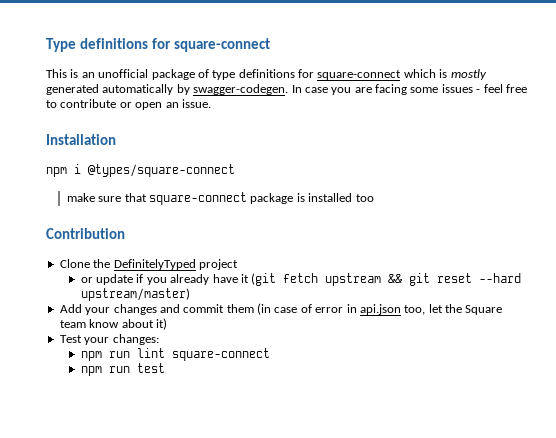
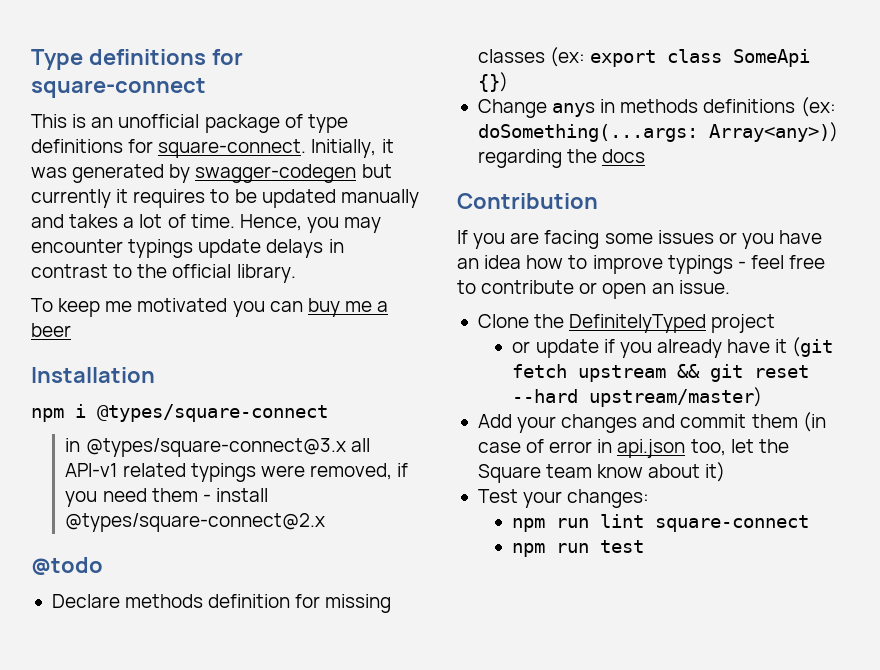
- This is an unofficial package of type definitions for square-connect which is mostly generated automatically by swagger-codegen. In case you are facing some issues - feel free to contribute or open an issue.
+ This is an unofficial package of type definitions for square-connect. Initially, it was generated by swagger-codegen but currently it requires to be updated manually and takes a lot of time. Hence, you may encounter typings update delays in contrast to the official library.
+ To keep me motivated you can buy me a beer
+ Installation
+ npm i @types/square-connect
+ in @types/square-connect@3.x all API-v1 related typings were removed, if you need them - install @types/square-connect@2.x
+ @todo
+ Declare methods definition for missing classes (ex: export class SomeApi {})
+ Change anys in methods definitions (ex: doSomething(...args: Array<any>)) regarding the docs
+ Contribution
+ If you are facing some issues or you have an idea how to improve typings - feel free to contribute or open an issue.
- Installation
- npm i @types/square-connect
- make sure that square-connect package is installed too
- Contribution

